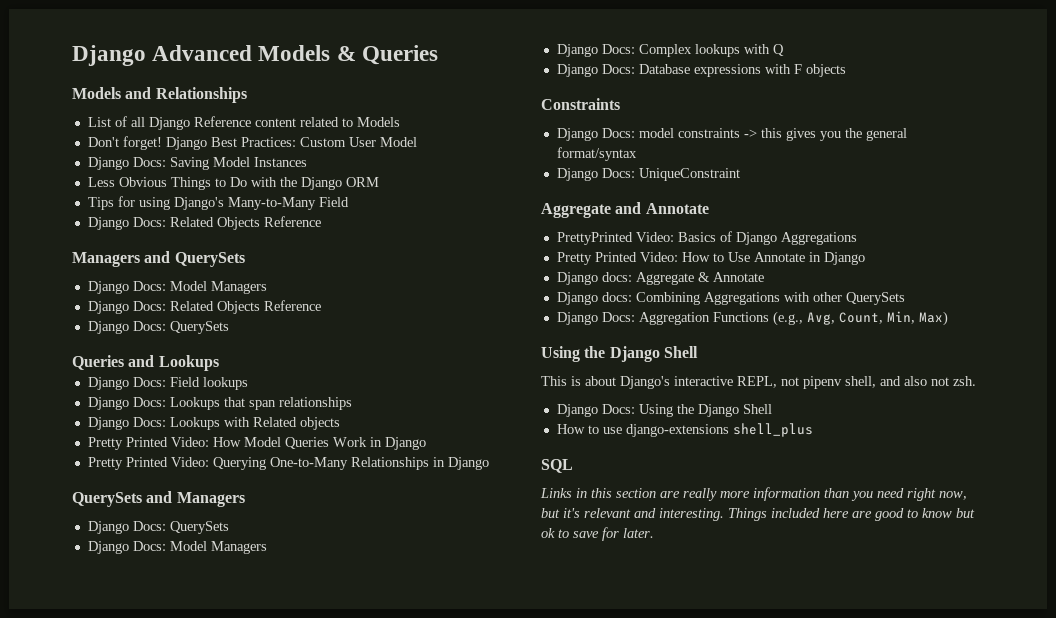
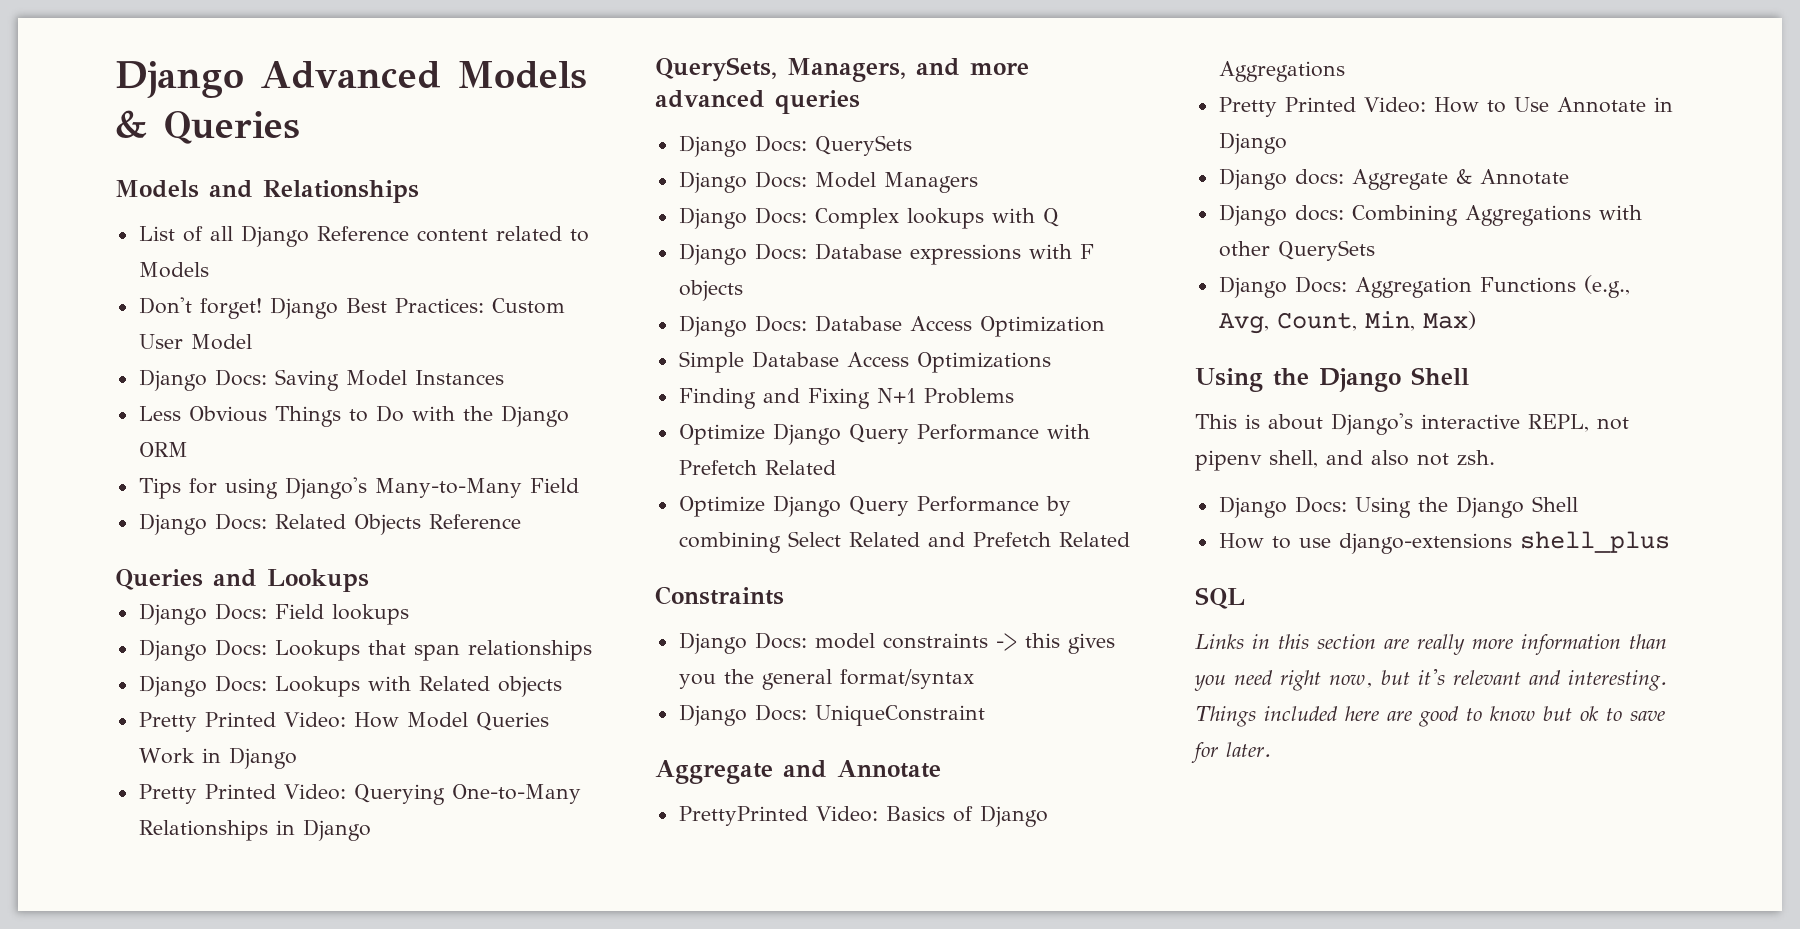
- Managers and QuerySets
- Django Docs: Model Managers
- Django Docs: Related Objects Reference
- Django Docs: QuerySets
- QuerySets and Managers
+ QuerySets, Managers, and more advanced queries
+ Django Docs: Database Access Optimization
+ Simple Database Access Optimizations
+ Finding and Fixing N+1 Problems
+ Optimize Django Query Performance with Prefetch Related
+ Optimize Django Query Performance by combining Select Related and Prefetch Related

